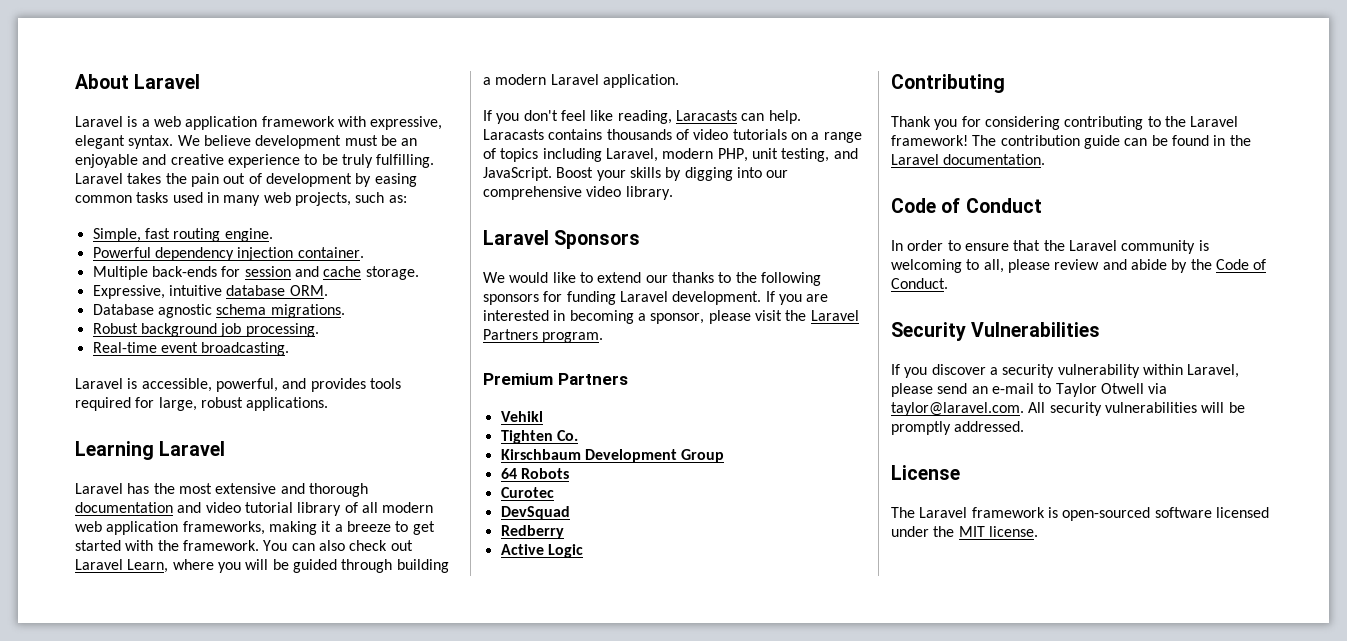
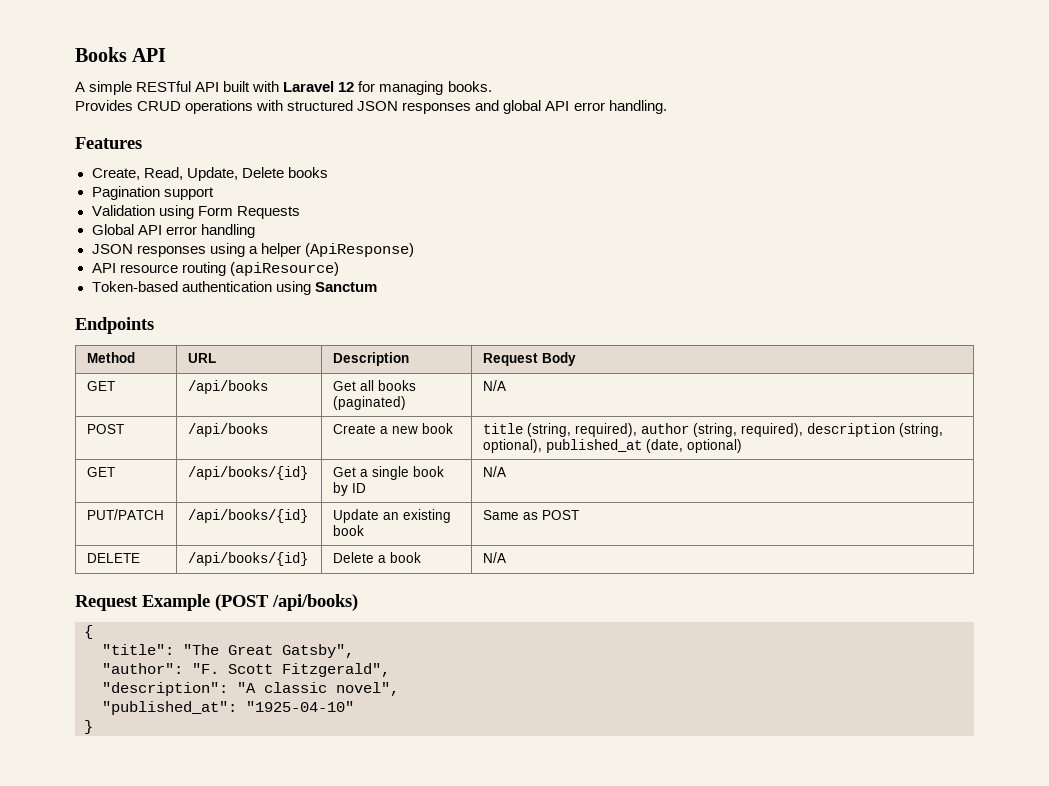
- About Laravel
- Laravel is a web application framework with expressive, elegant syntax. We believe development must be an enjoyable and creative experience to be truly fulfilling. Laravel takes the pain out of development by easing common tasks used in many web projects, such as:
- Simple, fast routing engine.
- Powerful dependency injection container.
- Multiple back-ends for session and cache storage.
- Expressive, intuitive database ORM.
- Database agnostic schema migrations.
- Robust background job processing.
- Real-time event broadcasting.
- Laravel is accessible, powerful, and provides tools required for large, robust applications.
- Learning Laravel
- Laravel has the most extensive and thorough documentation and video tutorial library of all modern web application frameworks, making it a breeze to get started with the framework. You can also check out Laravel Learn, where you will be guided through building a modern Laravel application.
- If you don't feel like reading, Laracasts can help. Laracasts contains thousands of video tutorials on a range of topics including Laravel, modern PHP, unit testing, and JavaScript. Boost your skills by digging into our comprehensive video library.
- Laravel Sponsors
- We would like to extend our thanks to the following sponsors for funding Laravel development. If you are interested in becoming a sponsor, please visit the Laravel Partners program.
- Premium Partners
- Vehikl
- Tighten Co.
- Kirschbaum Development Group
- 64 Robots
- Curotec
- DevSquad
- Redberry
- Active Logic
- Contributing
- Thank you for considering contributing to the Laravel framework! The contribution guide can be found in the Laravel documentation.
- Code of Conduct
- In order to ensure that the Laravel community is welcoming to all, please review and abide by the Code of Conduct.
- Security Vulnerabilities
- If you discover a security vulnerability within Laravel, please send an e-mail to Taylor Otwell via taylor@laravel.com. All security vulnerabilities will be promptly addressed.
- License
- The Laravel framework is open-sourced software licensed under the MIT license.
+ Books API
+ A simple RESTful API built with Laravel 12 for managing books.
+ Provides CRUD operations with structured JSON responses and global API error handling.
+ Features
+ Create, Read, Update, Delete books
+ Pagination support
+ Validation using Form Requests
+ Global API error handling
+ JSON responses using a helper (ApiResponse)
+ API resource routing (apiResource)
+ Token-based authentication using Sanctum
+ Endpoints
+ Method | URL | Description | Request Body
+ GET | /api/books | Get all books (paginated) | N/A
+ POST | /api/books | Create a new book | title (string, required), author (string, required), description (string, optional), published_at (date, optional)
+ GET | /api/books/{id} | Get a single book by ID | N/A
+ PUT/PATCH | /api/books/{id} | Update an existing book | Same as POST
+ DELETE | /api/books/{id} | Delete a book | N/A
+ Request Example (POST /api/books)
+ {
+ "title": "The Great Gatsby",
+ "author": "F. Scott Fitzgerald",
+ "description": "A classic novel",
+ "published_at": "1925-04-10"
+ }

